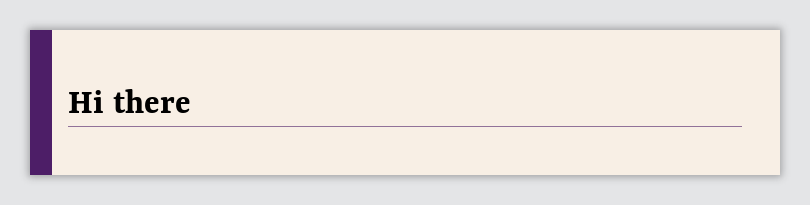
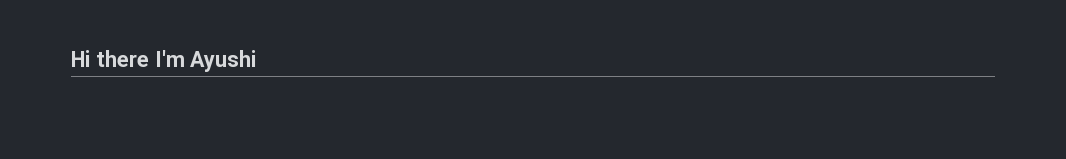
- Hi there
+ Hi there I'm Ayushi

